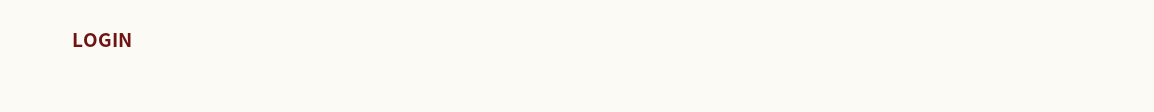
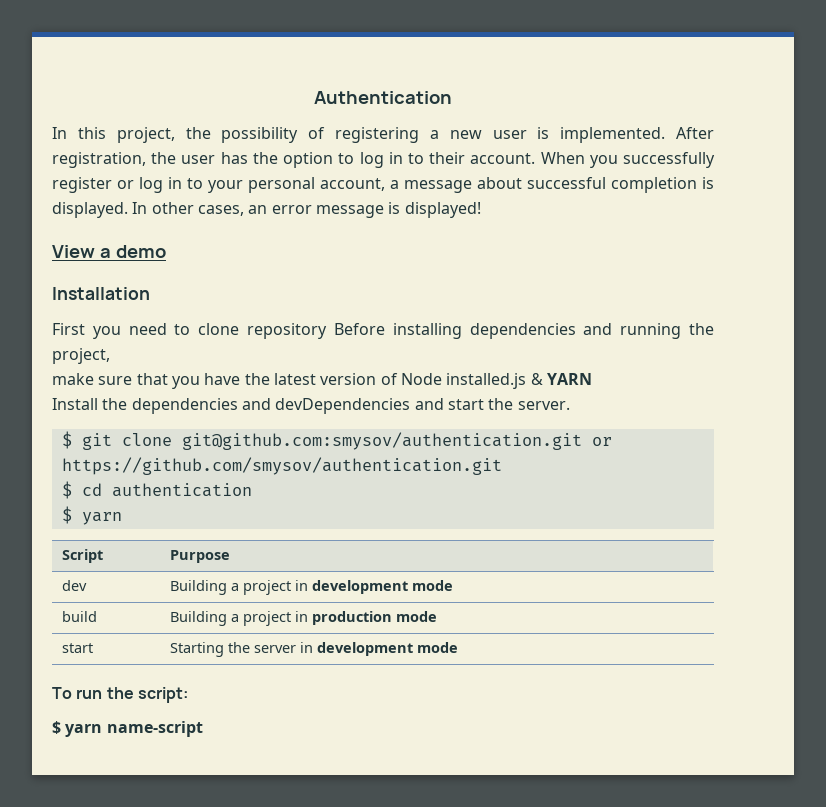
- LOGIN
+ Authentication
+ In this project, the possibility of registering a new user is implemented. After registration, the user has the option to log in to their account. When you successfully register or log in to your personal account, a message about successful completion is displayed. In other cases, an error message is displayed!
+ View a demo
+ Installation
+ First you need to clone repository Before installing dependencies and running the project,
+ make sure that you have the latest version of Node installed.js & YARN
+ Install the dependencies and devDependencies and start the server.
+ $ git clone git@github.com:smysov/authentication.git or https://github.com/smysov/authentication.git
+ $ cd authentication
+ $ yarn
+ Script | Purpose
+ dev | Building a project in development mode
+ build | Building a project in production mode
+ start | Starting the server in development mode
+ To run the script:
+ $ yarn name-script

